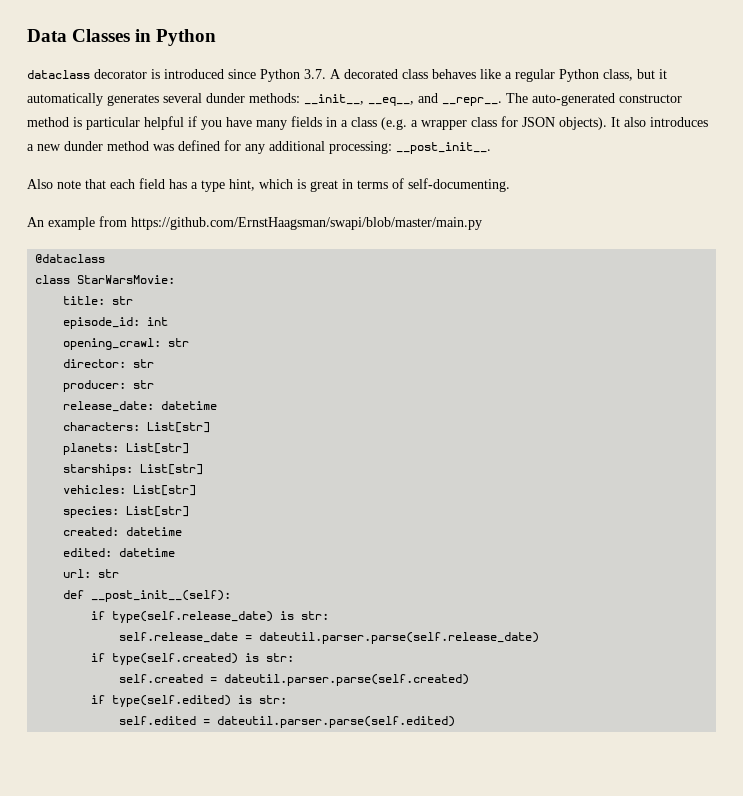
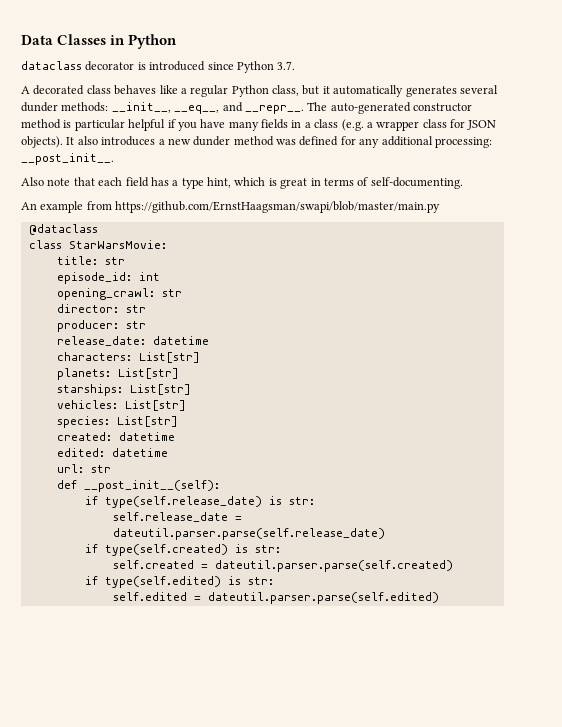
- dataclass decorator is introduced since Python 3.7. A decorated class behaves like a regular Python class, but it automatically generates several dunder methods: __init__, __eq__, and __repr__.
+ dataclass decorator is introduced since Python 3.7.
+ A decorated class behaves like a regular Python class, but it automatically generates several dunder methods: __init__, __eq__, and __repr__.

